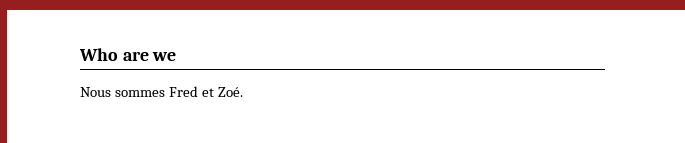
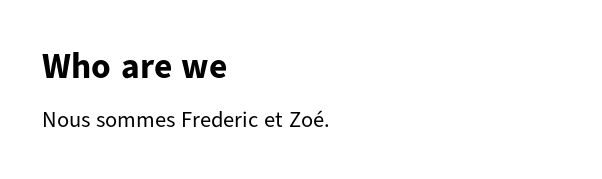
- Nous sommes Fred et Zoé.
+ Nous sommes Frederic et Zoé.

